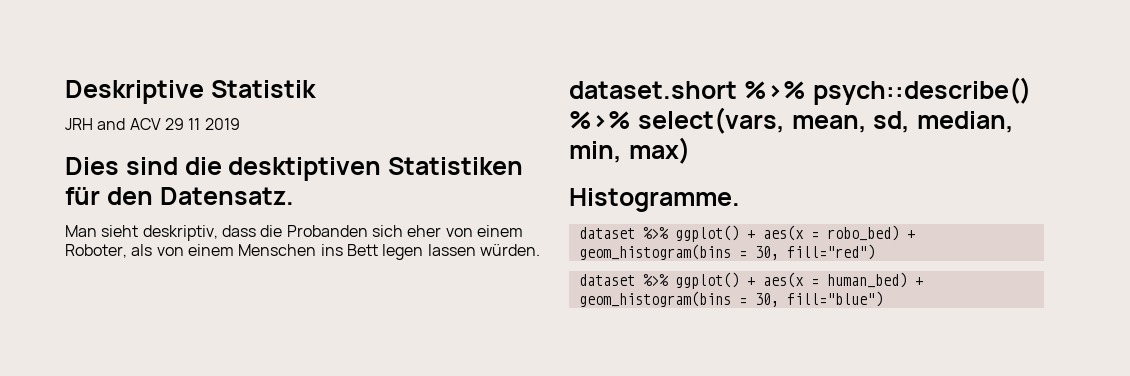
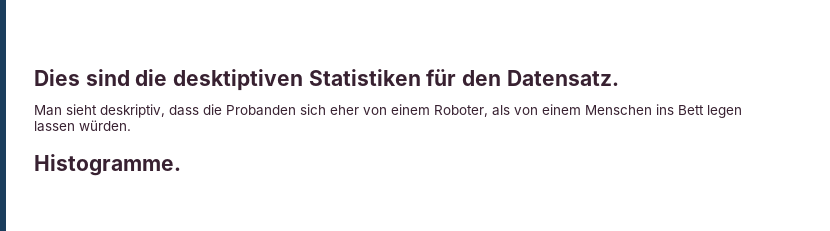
- Deskriptive Statistik
- JRH and ACV 29 11 2019
- dataset.short %>% psych::describe() %>% select(vars, mean, sd, median, min, max)
  Histogramme.
- dataset %>% ggplot() + aes(x = robo_bed) + geom_histogram(bins = 30, fill="red")
- dataset %>% ggplot() + aes(x = human_bed) + geom_histogram(bins = 30, fill="blue")

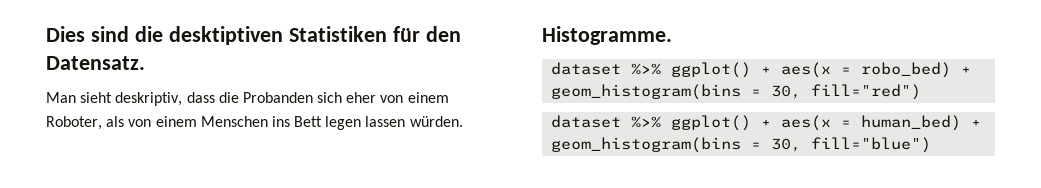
+ dataset %>% ggplot() + aes(x = robo_bed) + geom_histogram(bins = 30, fill="red")
+ dataset %>% ggplot() + aes(x = human_bed) + geom_histogram(bins = 30, fill="blue")

